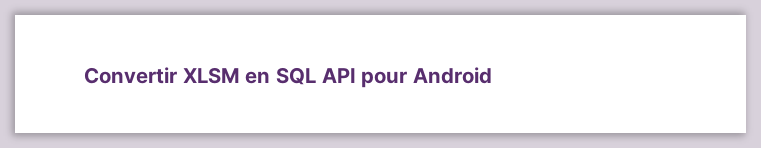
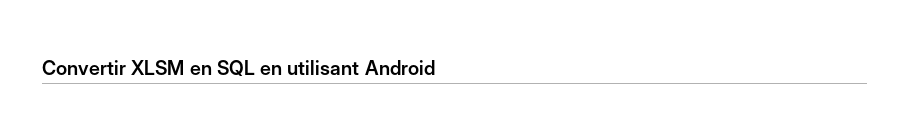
- Convertir XLSM en SQL API pour Android
+ Convertir XLSM en SQL en utilisant Android

